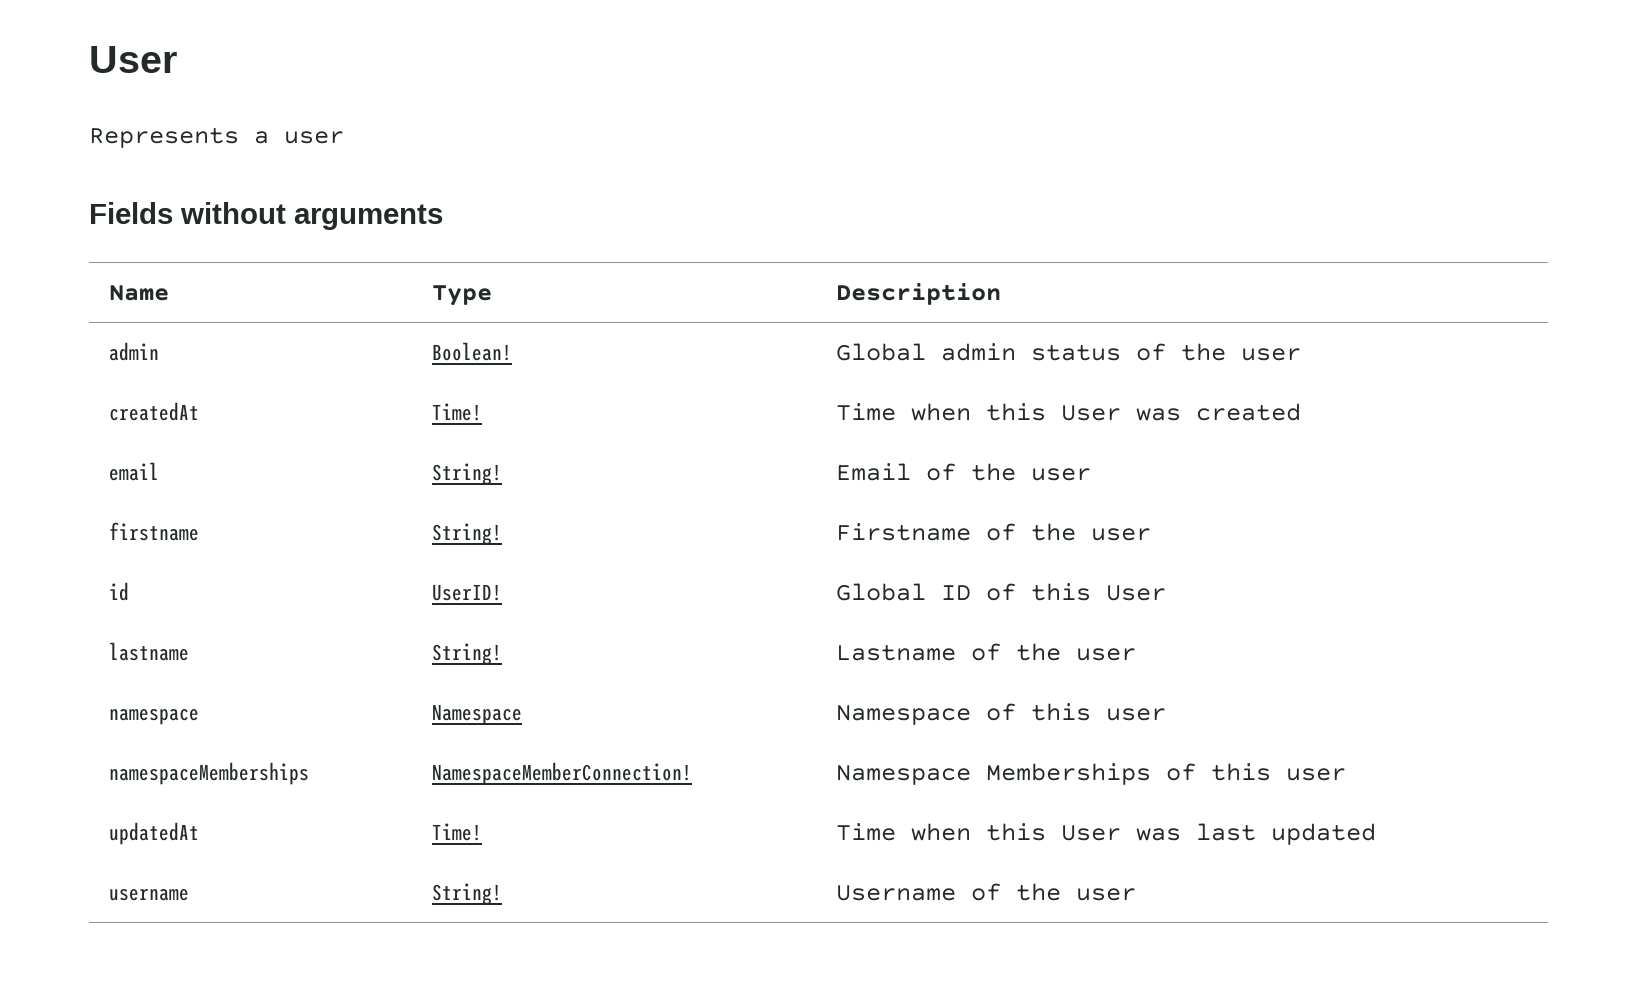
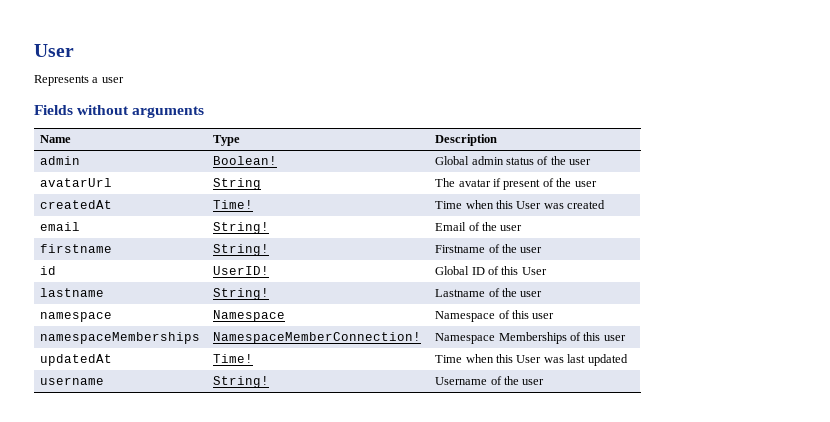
+ avatarUrl | String | The avatar if present of the user

